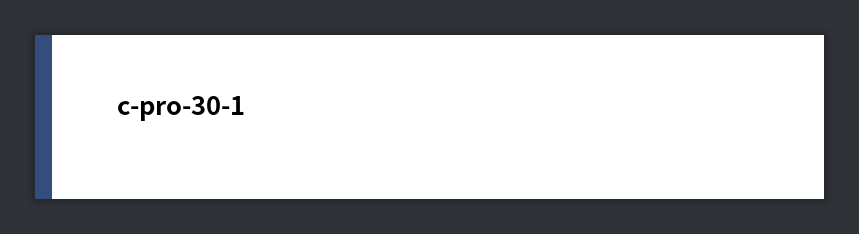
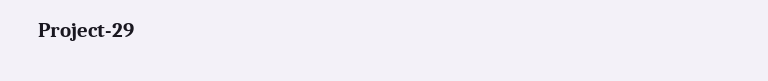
- c-pro-30-1
+ Project-29

